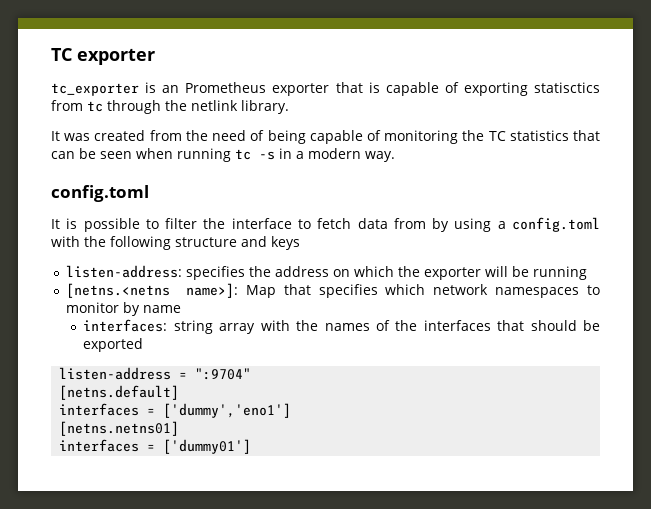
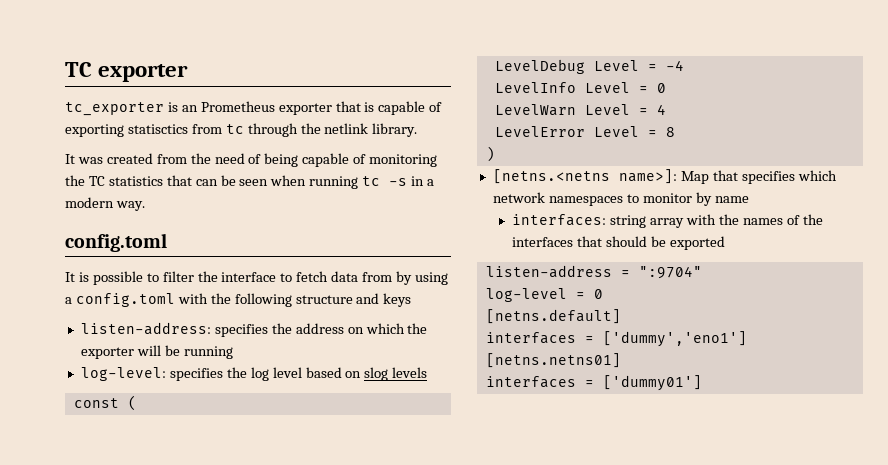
+ log-level: specifies the log level based on slog levels
+ const (
+ LevelDebug Level = -4
+ LevelInfo Level = 0
+ LevelWarn Level = 4
+ LevelError Level = 8
+ )
+ log-level = 0

